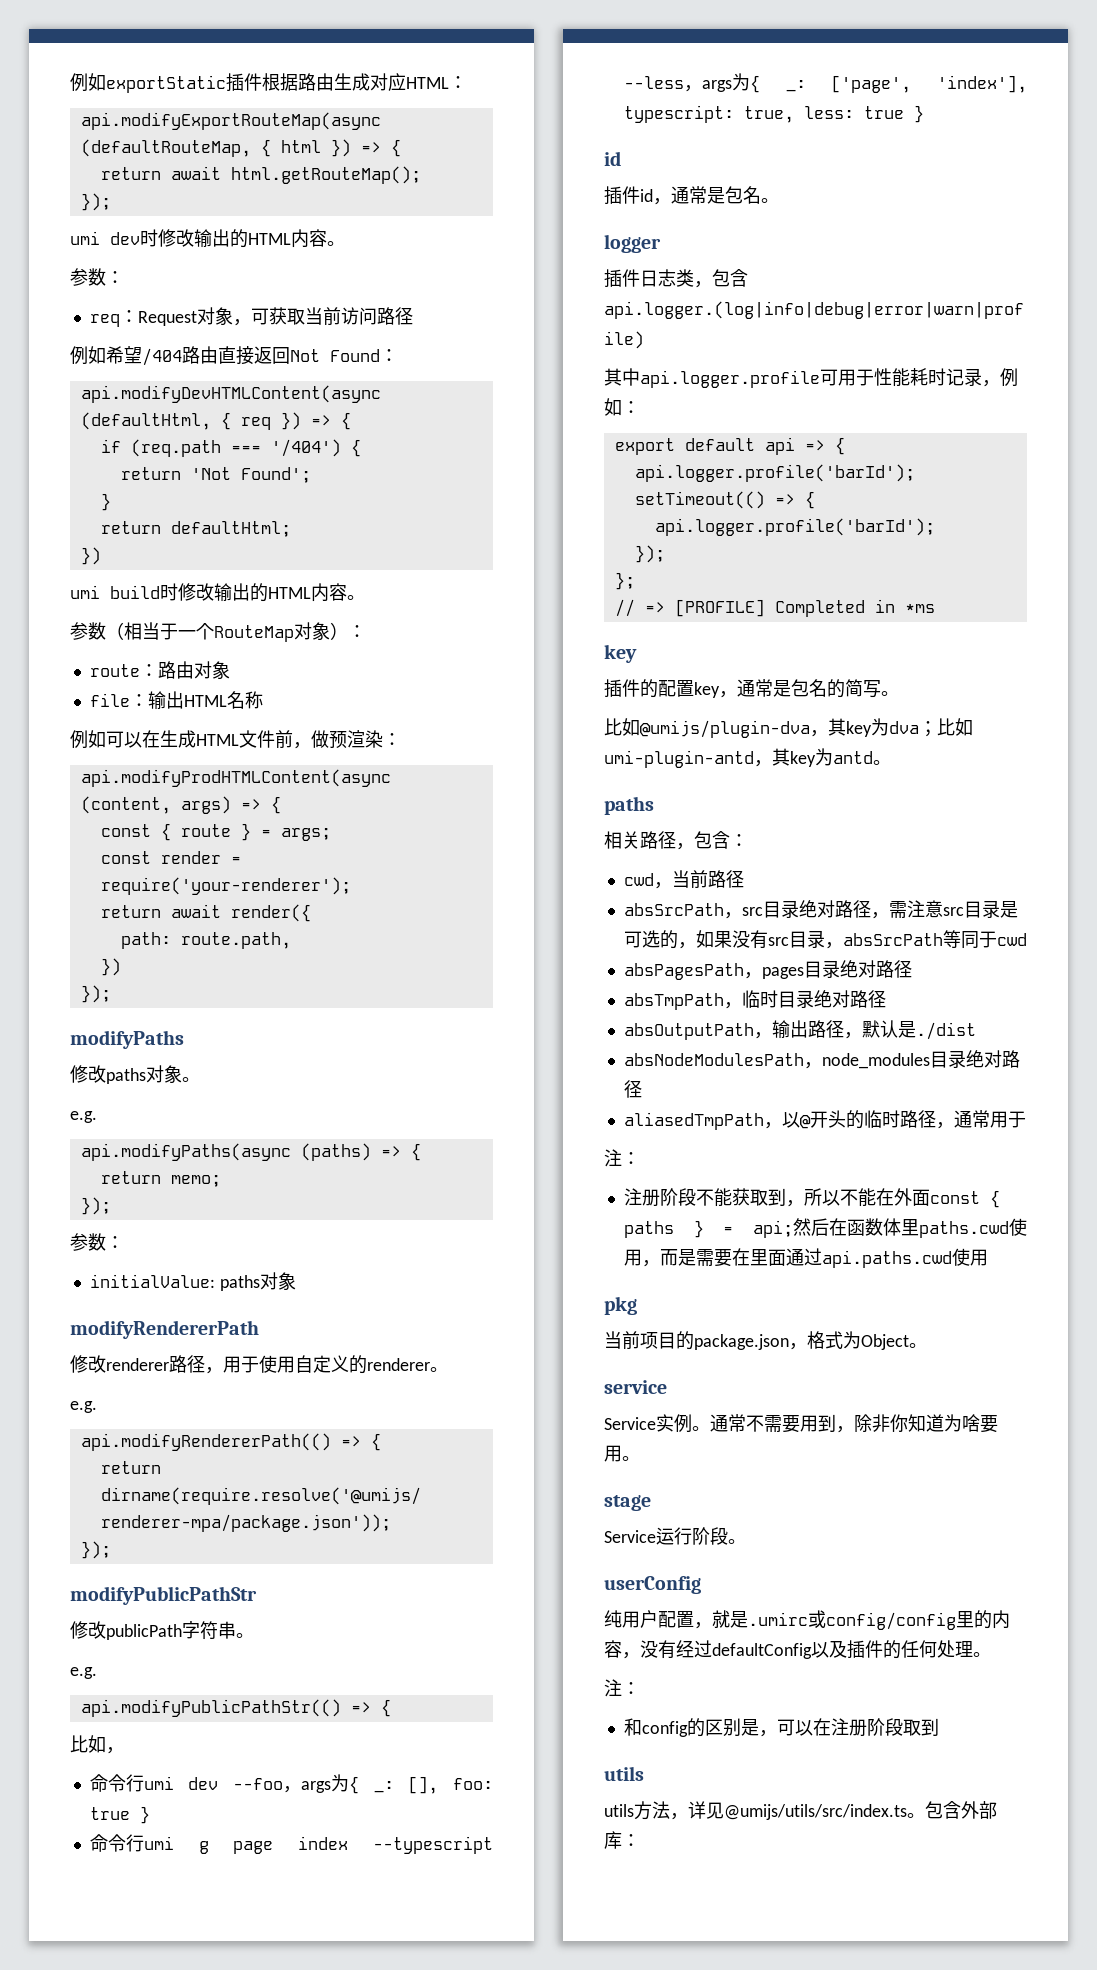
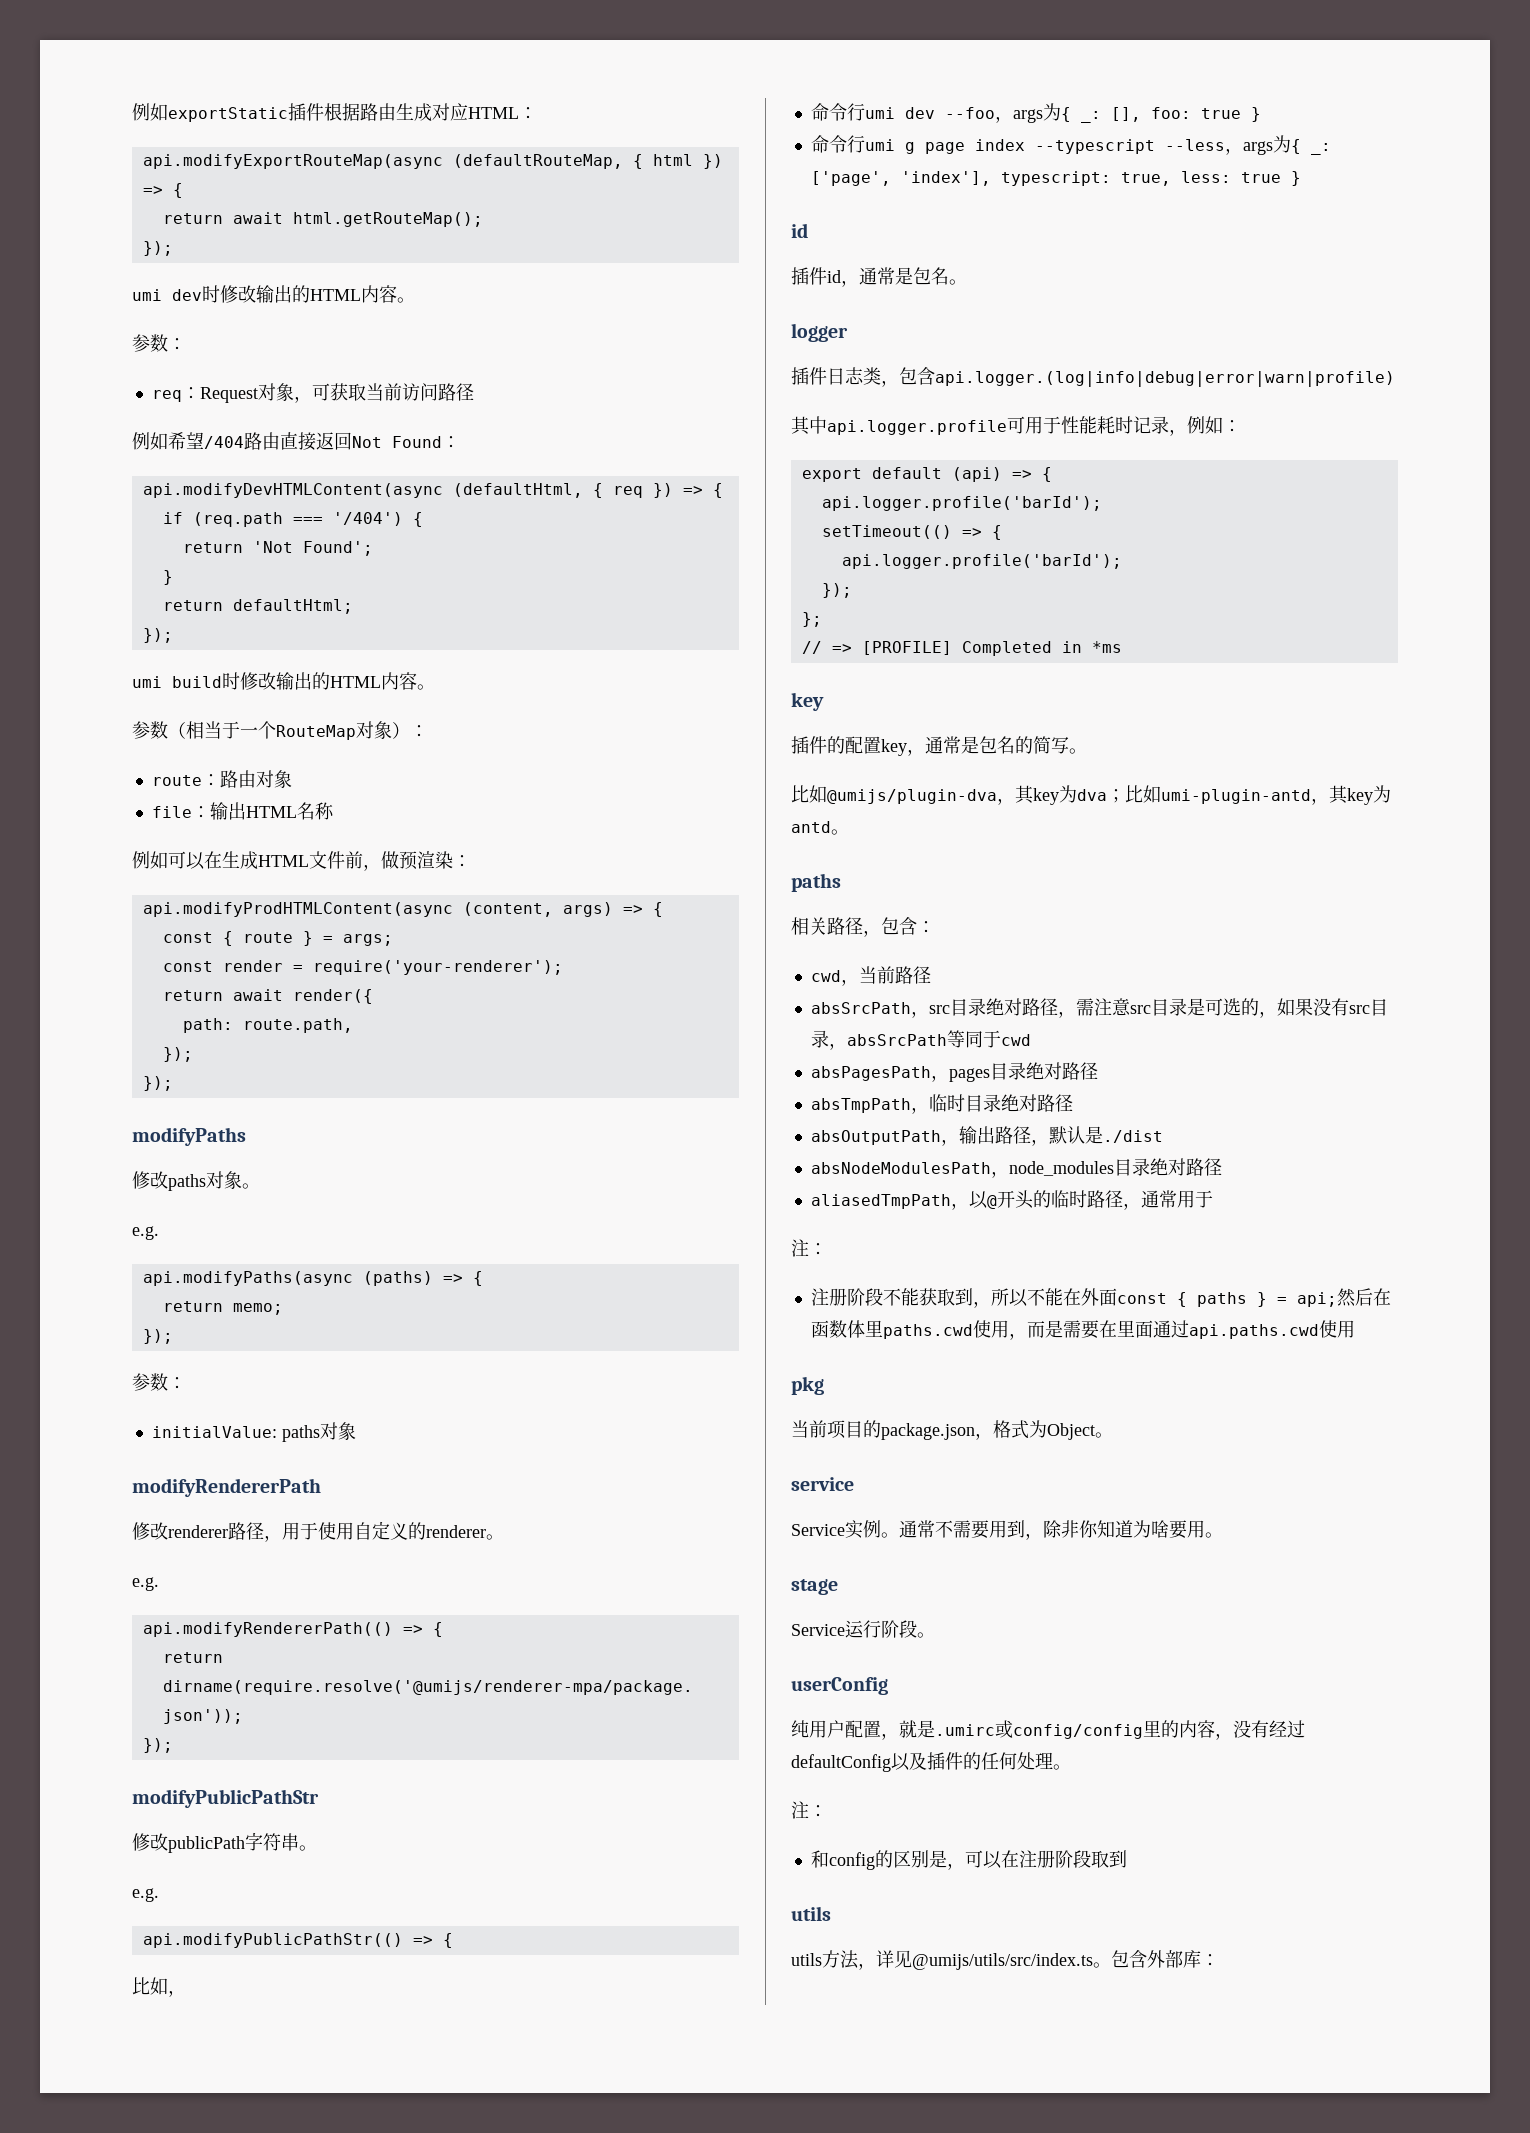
  return defaultHtml;
- })
+ });
  path: route.path,
- })
+ });
- export default api => {
+ export default (api) => {

